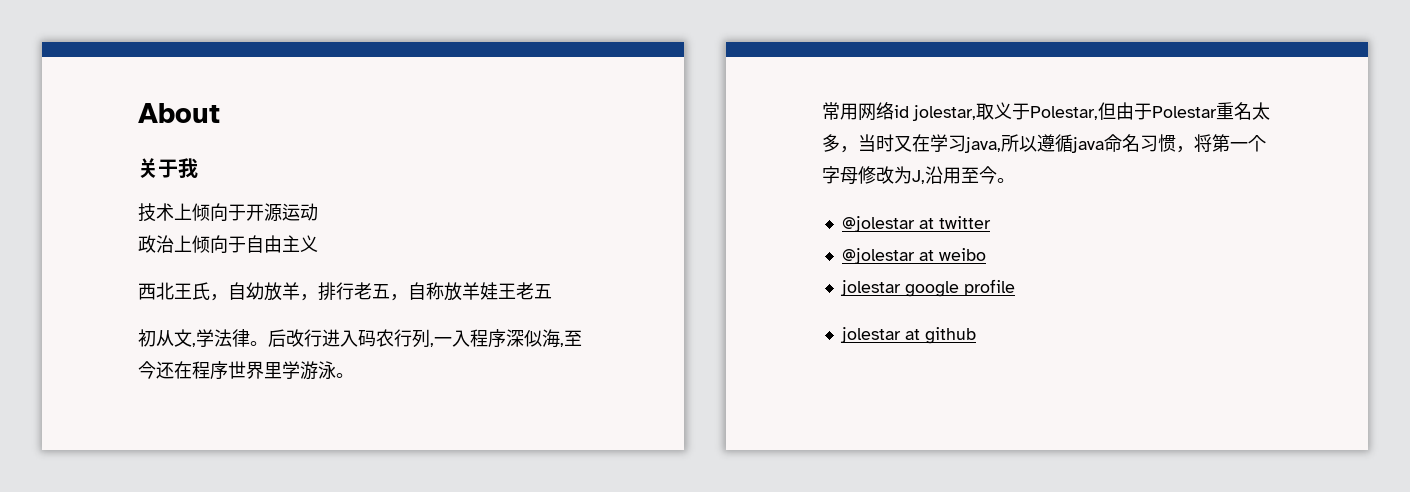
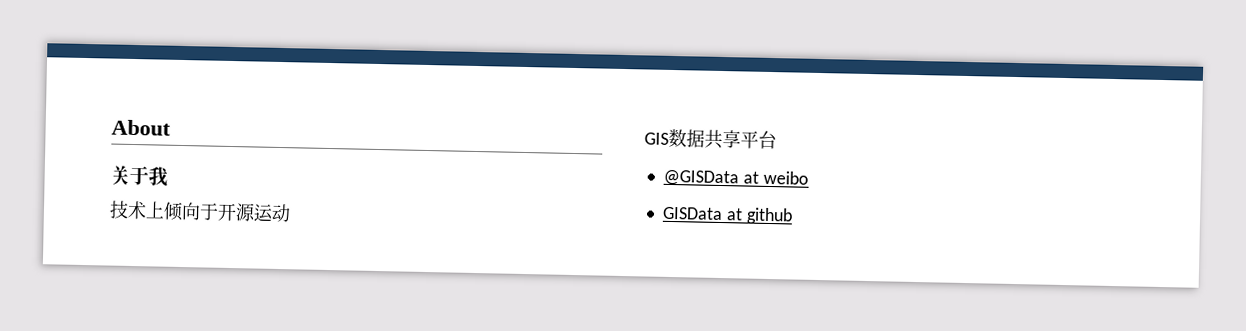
- 政治上倾向于自由主义
- 西北王氏，自幼放羊，排行老五，自称放羊娃王老五
- 初从文,学法律。后改行进入码农行列,一入程序深似海,至今还在程序世界里学游泳。
- 常用网络id jolestar,取义于Polestar,但由于Polestar重名太多，当时又在学习java,所以遵循java命名习惯，将第一个字母修改为J,沿用至今。
- @jolestar at twitter
- @jolestar at weibo
- jolestar google profile
- jolestar at github
+ GIS数据共享平台
+ @GISData at weibo
+ GISData at github

